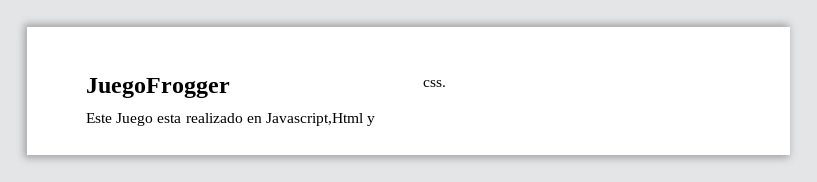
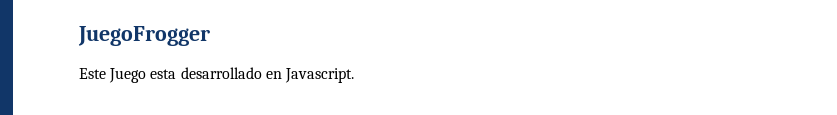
- Este Juego esta realizado en Javascript,Html y css.
+ Este Juego esta desarrollado en Javascript.

